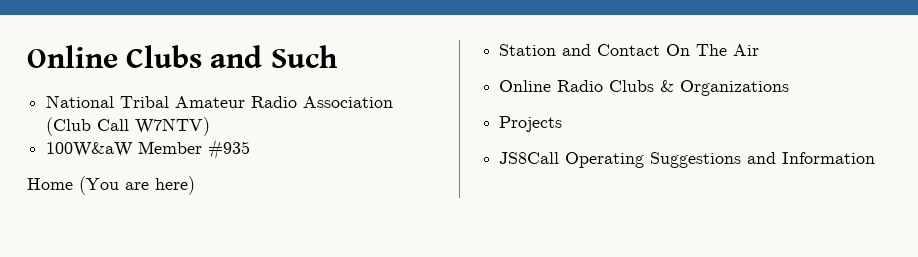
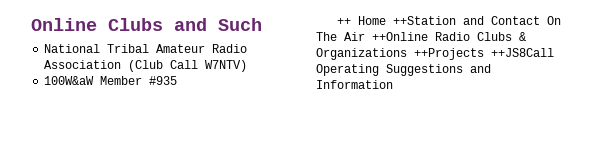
- Home (You are here)
- Station and Contact On The Air
- Online Radio Clubs & Organizations
- Projects
- JS8Call Operating Suggestions and Information
+ ++ Home ++Station and Contact On The Air ++Online Radio Clubs & Organizations ++Projects ++JS8Call Operating Suggestions and Information

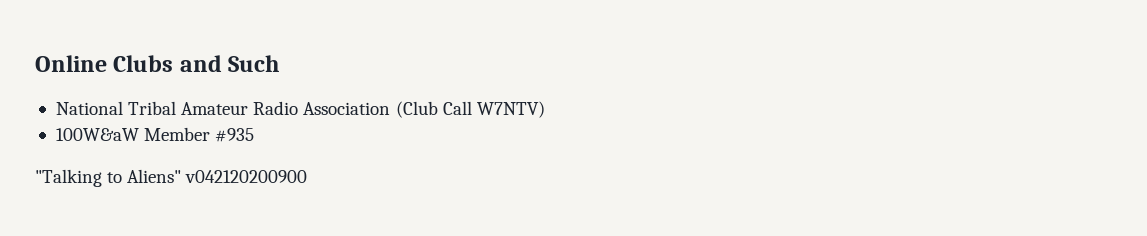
- ++ Home ++Station and Contact On The Air ++Online Radio Clubs & Organizations ++Projects ++JS8Call Operating Suggestions and Information
+ "Talking to Aliens" v042120200900

